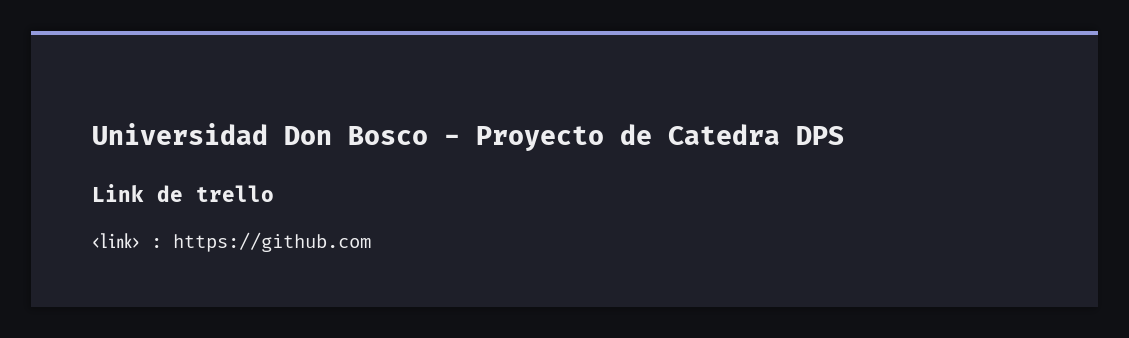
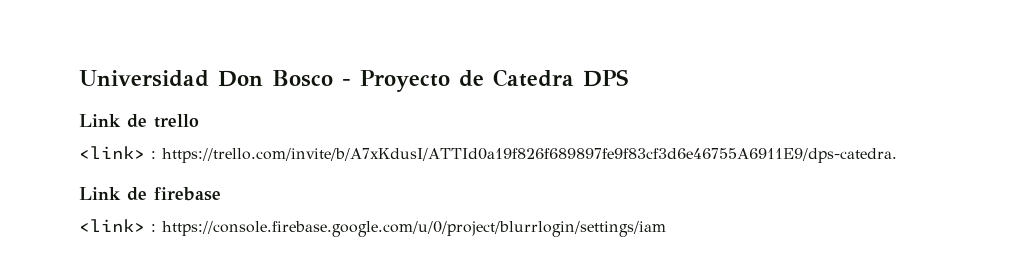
- <link> : https://github.com
+ <link> : https://trello.com/invite/b/A7xKdusI/ATTId0a19f826f689897fe9f83cf3d6e46755A6911E9/dps-catedra.
+ Link de firebase
+ <link> : https://console.firebase.google.com/u/0/project/blurrlogin/settings/iam

